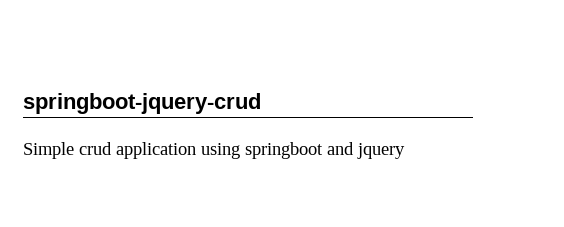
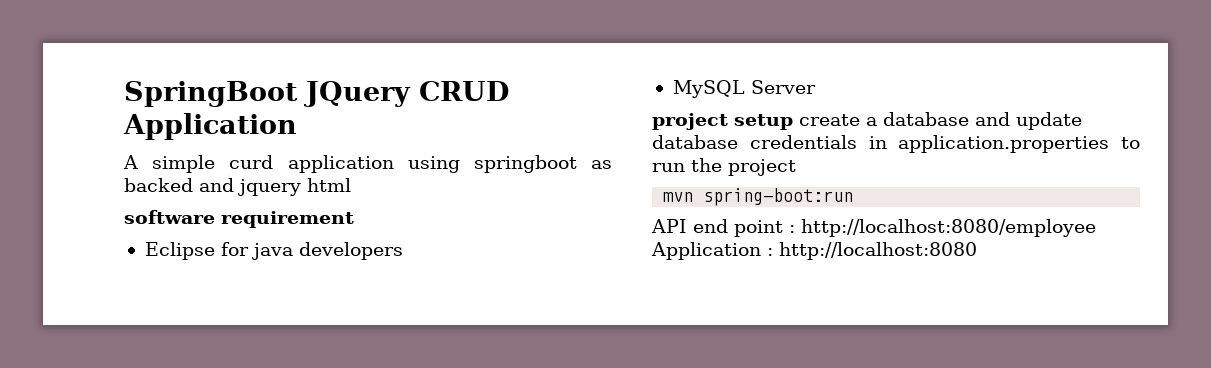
- springboot-jquery-crud
- Simple crud application using springboot and jquery
+ SpringBoot JQuery CRUD Application
+ A simple curd application using springboot as backed and jquery html
+ software requirement
+ Eclipse for java developers
+ MySQL Server
+ project setup create a database and update database credentials in application.properties to run the project
+ mvn spring-boot:run
+ API end point : http://localhost:8080/employee Application : http://localhost:8080

